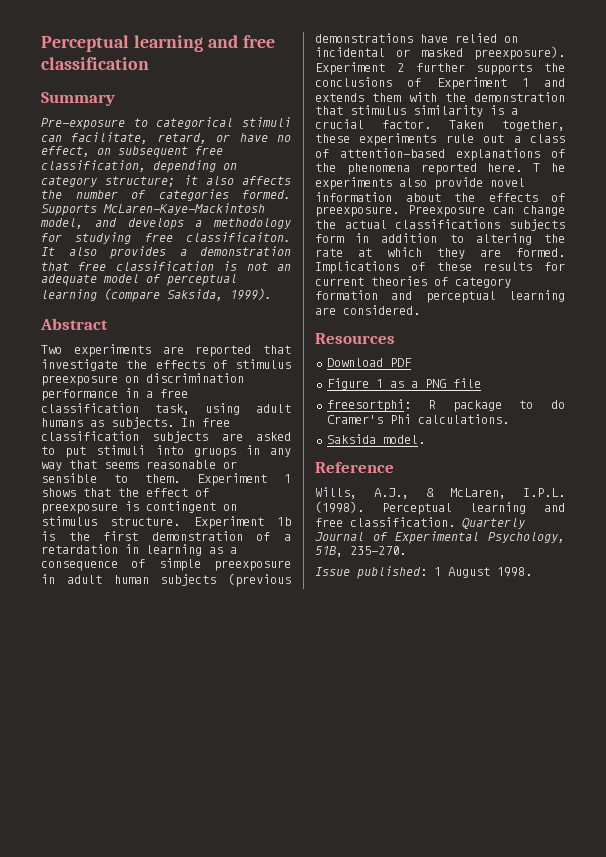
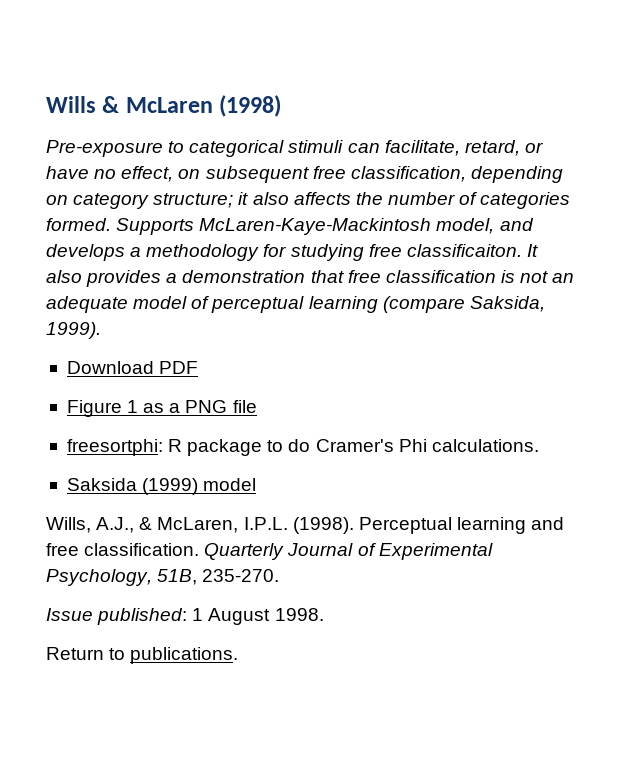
- Perceptual learning and free classification
- Summary
+ Wills & McLaren (1998)
- Abstract
- Two experiments are reported that investigate the effects of stimulus preexposure on discrimination performance in a free classification task, using adult humans as subjects. In free classification subjects are asked to put stimuli into gruops in any way that seems reasonable or sensible to them. Experiment 1 shows that the effect of preexposure is contingent on stimulus structure. Experiment 1b is the first demonstration of a retardation in learning as a consequence of simple preexposure in adult human subjects (previous demonstrations have relied on incidental or masked preexposure). Experiment 2 further supports the conclusions of Experiment 1 and extends them with the demonstration that stimulus similarity is a crucial factor. Taken together, these experiments rule out a class of attention-based explanations of the phenomena reported here. T he experiments also provide novel information about the effects of preexposure. Preexposure can change the actual classifications subjects form in addition to altering the rate at which they are formed. Implications of these results for current theories of category formation and perceptual learning are considered.
- Resources
- Saksida model.
- Reference
+ Saksida (1999) model
+ Return to publications.

